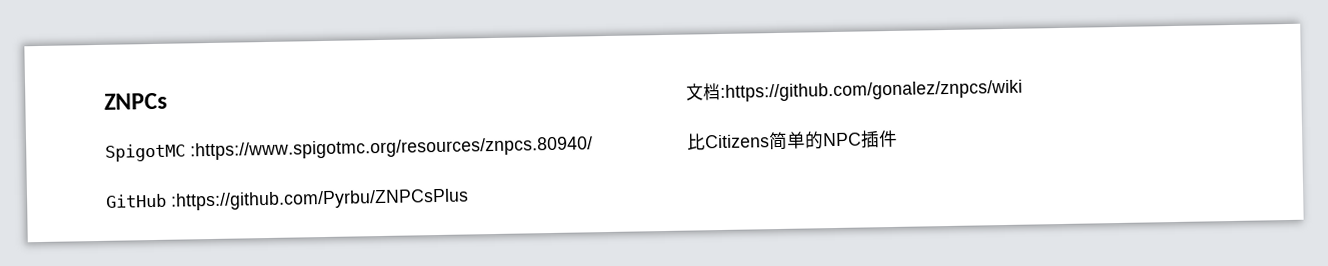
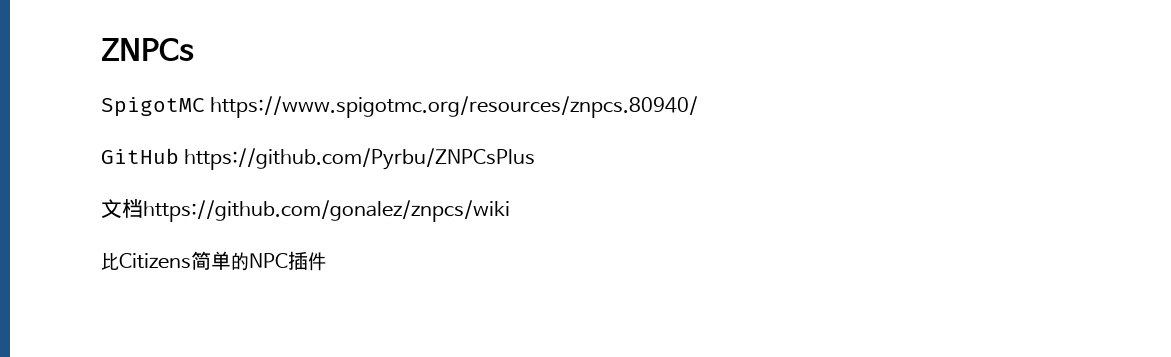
- SpigotMC :https://www.spigotmc.org/resources/znpcs.80940/
+ SpigotMC https://www.spigotmc.org/resources/znpcs.80940/
- GitHub :https://github.com/Pyrbu/ZNPCsPlus
+ GitHub https://github.com/Pyrbu/ZNPCsPlus
- 文档:https://github.com/gonalez/znpcs/wiki
+ 文档https://github.com/gonalez/znpcs/wiki

